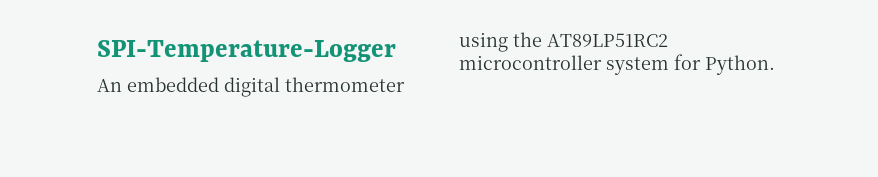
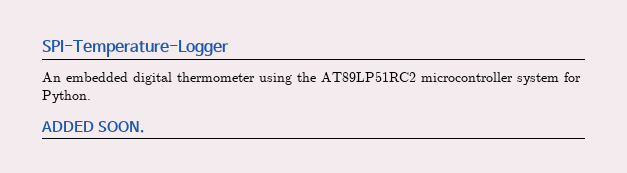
+ ADDED SOON.

